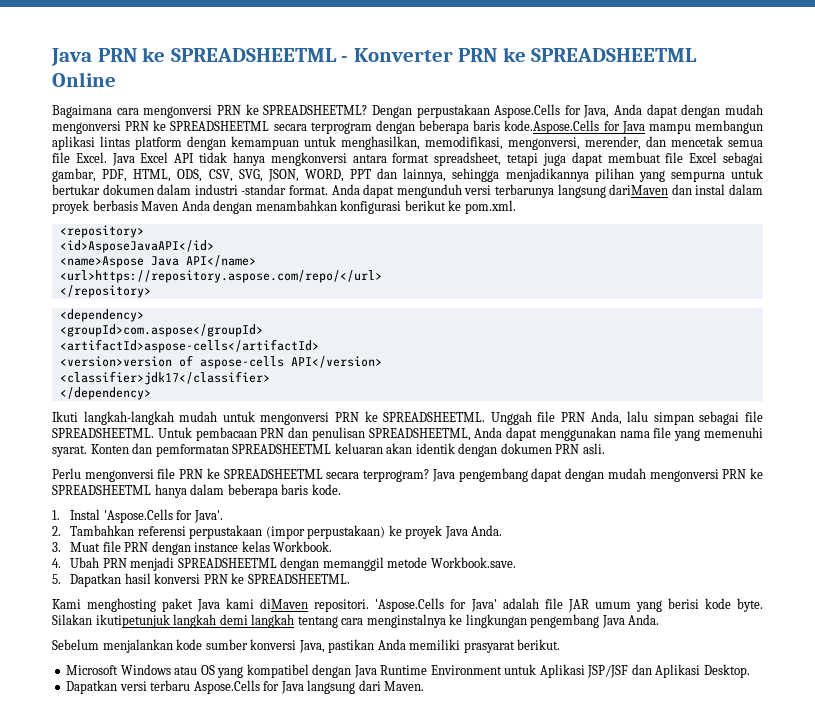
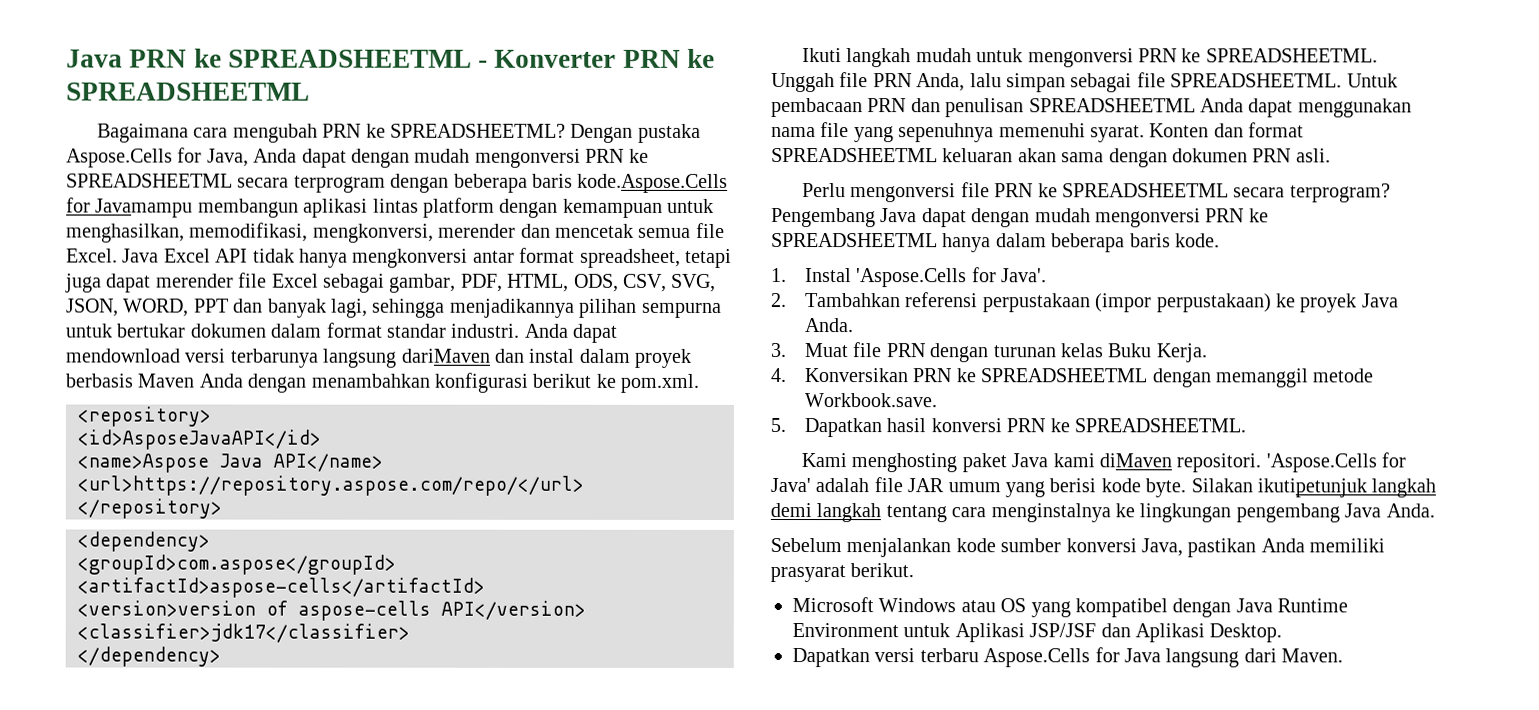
- Java PRN ke SPREADSHEETML - Konverter PRN ke SPREADSHEETML Online
+ Java PRN ke SPREADSHEETML - Konverter PRN ke SPREADSHEETML
- Bagaimana cara mengonversi PRN ke SPREADSHEETML?
+ Bagaimana cara mengubah PRN ke SPREADSHEETML?
- Dengan perpustakaan Aspose.Cells for Java, Anda dapat dengan mudah mengonversi PRN ke SPREADSHEETML secara terprogram dengan beberapa baris kode.Aspose.Cells for Java mampu membangun aplikasi lintas platform dengan kemampuan untuk menghasilkan, memodifikasi, mengonversi, merender, dan mencetak semua file Excel.
+ Dengan pustaka Aspose.Cells for Java, Anda dapat dengan mudah mengonversi PRN ke SPREADSHEETML secara terprogram dengan beberapa baris kode.Aspose.Cells for Javamampu membangun aplikasi lintas platform dengan kemampuan untuk menghasilkan, memodifikasi, mengkonversi, merender dan mencetak semua file Excel.
- Java Excel API tidak hanya mengkonversi antara format spreadsheet, tetapi juga dapat membuat file Excel sebagai gambar, PDF, HTML, ODS, CSV, SVG, JSON, WORD, PPT dan lainnya, sehingga menjadikannya pilihan yang sempurna untuk bertukar dokumen dalam industri -standar format. Anda dapat mengunduh versi terbarunya langsung dariMaven dan instal dalam proyek berbasis Maven Anda dengan menambahkan konfigurasi berikut ke pom.xml.
+ Java Excel API tidak hanya mengkonversi antar format spreadsheet, tetapi juga dapat merender file Excel sebagai gambar, PDF, HTML, ODS, CSV, SVG, JSON, WORD, PPT dan banyak lagi, sehingga menjadikannya pilihan sempurna untuk bertukar dokumen dalam format standar industri. Anda dapat mendownload versi terbarunya langsung dariMaven dan instal dalam proyek berbasis Maven Anda dengan menambahkan konfigurasi berikut ke pom.xml.
- Ikuti langkah-langkah mudah untuk mengonversi PRN ke SPREADSHEETML.
+ Ikuti langkah mudah untuk mengonversi PRN ke SPREADSHEETML.
- Untuk pembacaan PRN dan penulisan SPREADSHEETML, Anda dapat menggunakan nama file yang memenuhi syarat.
+ Untuk pembacaan PRN dan penulisan SPREADSHEETML Anda dapat menggunakan nama file yang sepenuhnya memenuhi syarat.
- Konten dan pemformatan SPREADSHEETML keluaran akan identik dengan dokumen PRN asli.
+ Konten dan format SPREADSHEETML keluaran akan sama dengan dokumen PRN asli.
- Java pengembang dapat dengan mudah mengonversi PRN ke SPREADSHEETML hanya dalam beberapa baris kode.
+ Pengembang Java dapat dengan mudah mengonversi PRN ke SPREADSHEETML hanya dalam beberapa baris kode.
- 3. Muat file PRN dengan instance kelas Workbook.
- 4. Ubah PRN menjadi SPREADSHEETML dengan memanggil metode Workbook.save.
+ 3. Muat file PRN dengan turunan kelas Buku Kerja.
+ 4. Konversikan PRN ke SPREADSHEETML dengan memanggil metode Workbook.save.

